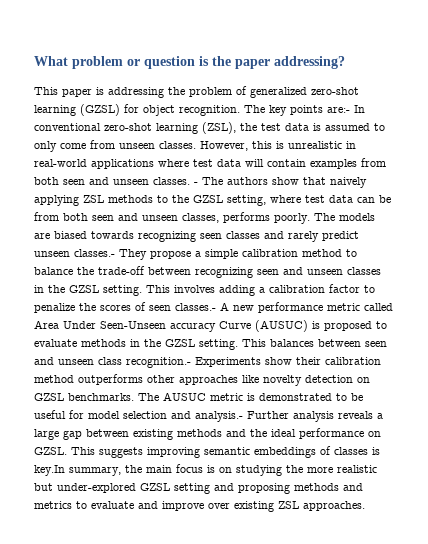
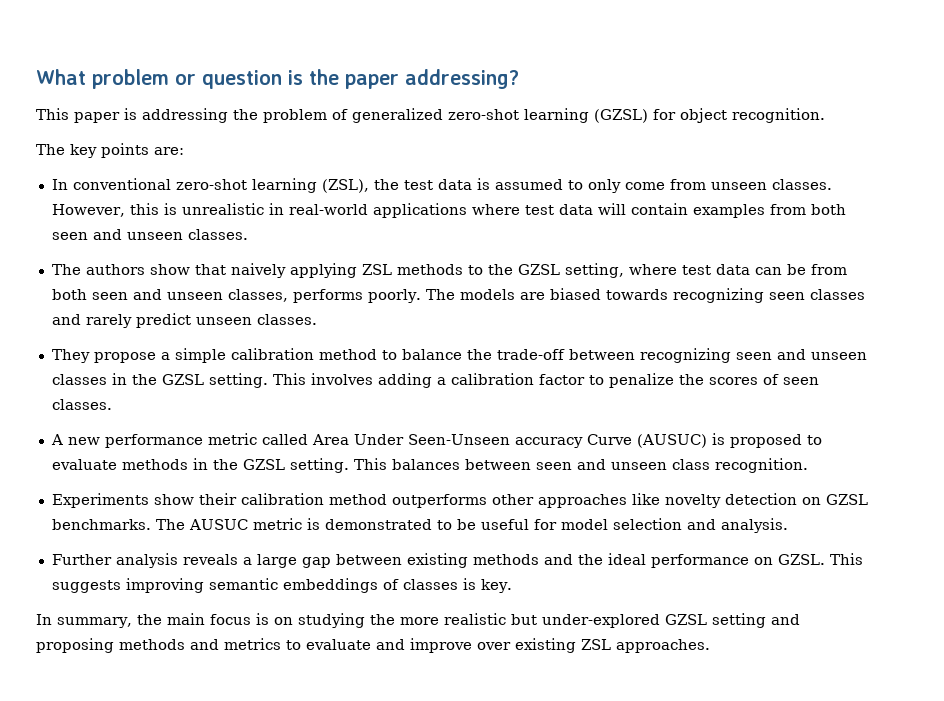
- This paper is addressing the problem of generalized zero-shot learning (GZSL) for object recognition. The key points are:- In conventional zero-shot learning (ZSL), the test data is assumed to only come from unseen classes.
+ This paper is addressing the problem of generalized zero-shot learning (GZSL) for object recognition.
+ The key points are:
+ In conventional zero-shot learning (ZSL), the test data is assumed to only come from unseen classes.
- However, this is unrealistic in real-world applications where test data will contain examples from both seen and unseen classes. - The authors show that naively applying ZSL methods to the GZSL setting, where test data can be from both seen and unseen classes, performs poorly.
+ However, this is unrealistic in real-world applications where test data will contain examples from both seen and unseen classes.
+ The authors show that naively applying ZSL methods to the GZSL setting, where test data can be from both seen and unseen classes, performs poorly.
- The models are biased towards recognizing seen classes and rarely predict unseen classes.- They propose a simple calibration method to balance the trade-off between recognizing seen and unseen classes in the GZSL setting.
+ The models are biased towards recognizing seen classes and rarely predict unseen classes.
+ They propose a simple calibration method to balance the trade-off between recognizing seen and unseen classes in the GZSL setting.
- This involves adding a calibration factor to penalize the scores of seen classes.- A new performance metric called Area Under Seen-Unseen accuracy Curve (AUSUC) is proposed to evaluate methods in the GZSL setting.
+ This involves adding a calibration factor to penalize the scores of seen classes.
+ A new performance metric called Area Under Seen-Unseen accuracy Curve (AUSUC) is proposed to evaluate methods in the GZSL setting.
- This balances between seen and unseen class recognition.- Experiments show their calibration method outperforms other approaches like novelty detection on GZSL benchmarks.
+ This balances between seen and unseen class recognition.
+ Experiments show their calibration method outperforms other approaches like novelty detection on GZSL benchmarks.
- The AUSUC metric is demonstrated to be useful for model selection and analysis.- Further analysis reveals a large gap between existing methods and the ideal performance on GZSL.
+ The AUSUC metric is demonstrated to be useful for model selection and analysis.
+ Further analysis reveals a large gap between existing methods and the ideal performance on GZSL.
- This suggests improving semantic embeddings of classes is key.In summary, the main focus is on studying the more realistic but under-explored GZSL setting and proposing methods and metrics to evaluate and improve over existing ZSL approaches.
+ This suggests improving semantic embeddings of classes is key.
+ In summary, the main focus is on studying the more realistic but under-explored GZSL setting and proposing methods and metrics to evaluate and improve over existing ZSL approaches.

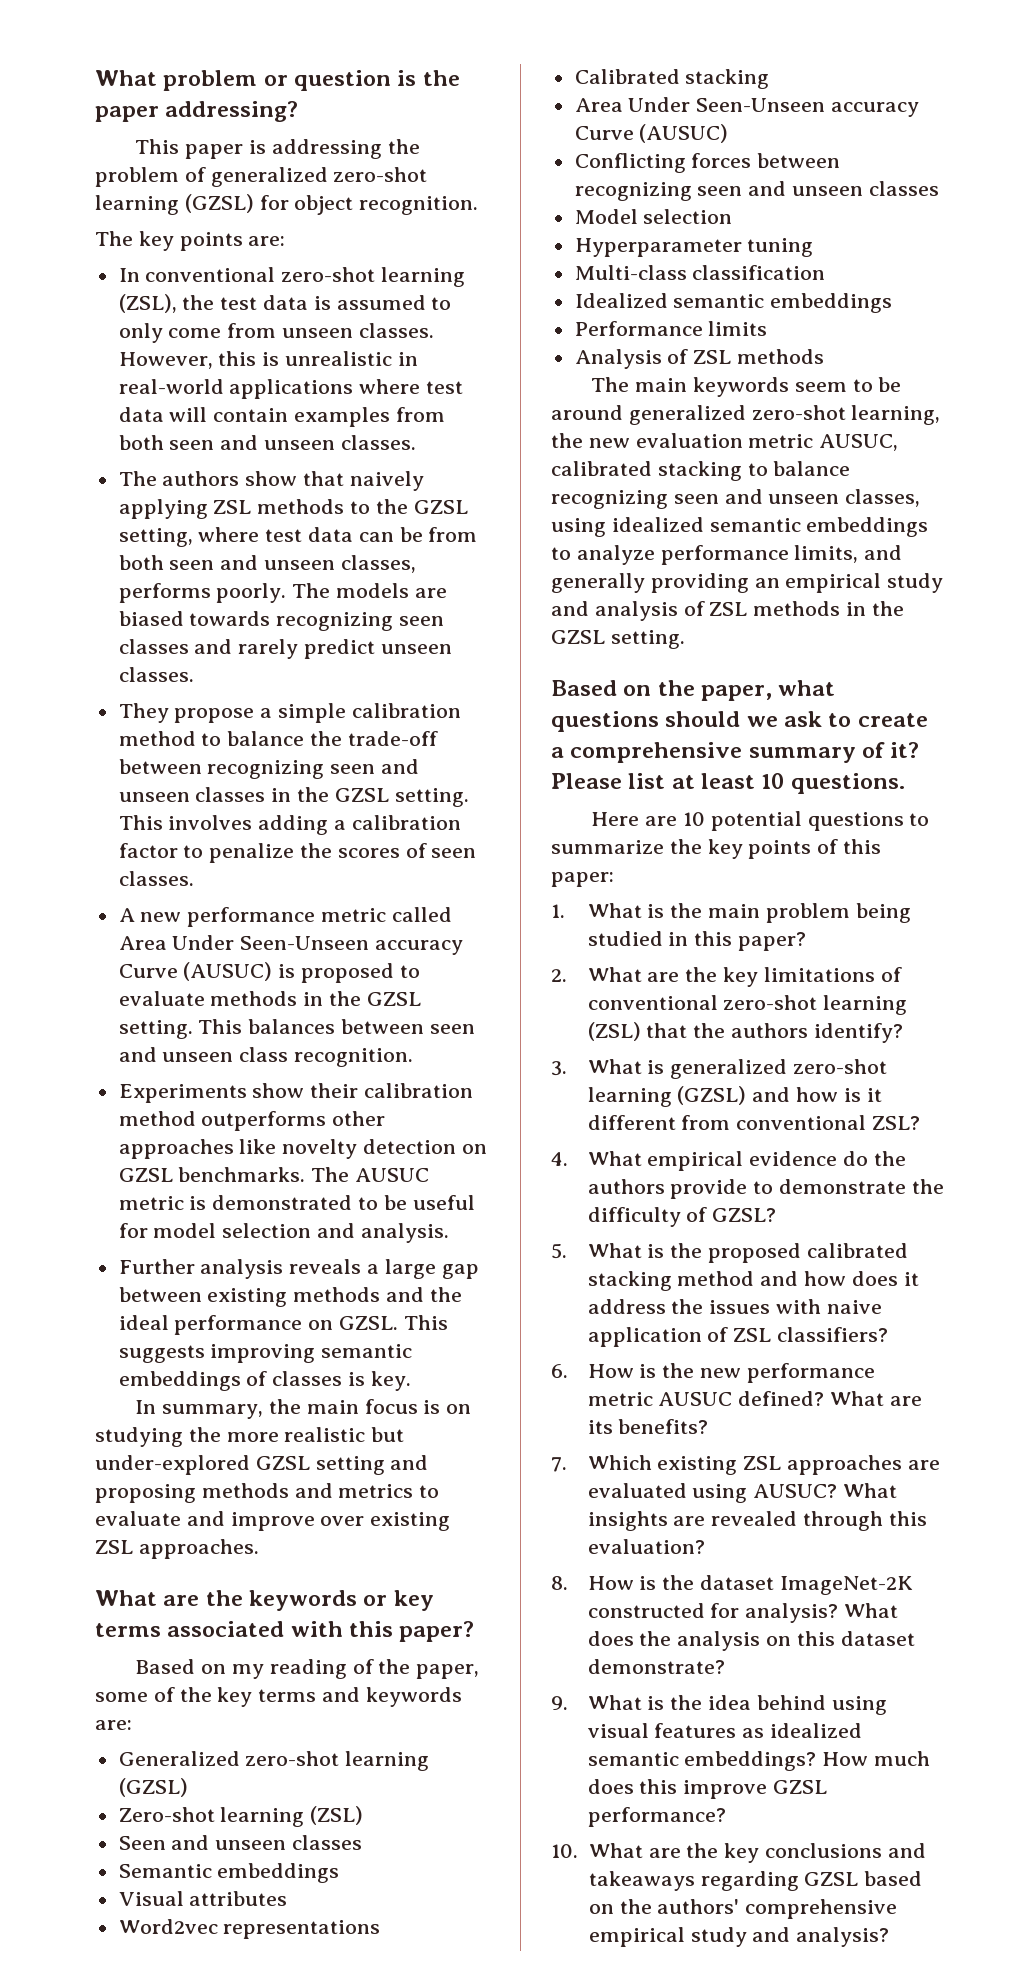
+ What are the keywords or key terms associated with this paper?
+ Based on my reading of the paper, some of the key terms and keywords are:
+ Generalized zero-shot learning (GZSL)
+ Zero-shot learning (ZSL)
+ Seen and unseen classes
+ Semantic embeddings
+ Visual attributes
+ Word2vec representations
+ Calibrated stacking
+ Area Under Seen-Unseen accuracy Curve (AUSUC)
+ Conflicting forces between recognizing seen and unseen classes
+ Model selection
+ Hyperparameter tuning
+ Multi-class classification
+ Idealized semantic embeddings
+ Performance limits
+ Analysis of ZSL methods
+ The main keywords seem to be around generalized zero-shot learning, the new evaluation metric AUSUC, calibrated stacking to balance recognizing seen and unseen classes, using idealized semantic embeddings to analyze performance limits, and generally providing an empirical study and analysis of ZSL methods in the GZSL setting.
+ Based on the paper, what questions should we ask to create a comprehensive summary of it? Please list at least 10 questions.
+ Here are 10 potential questions to summarize the key points of this paper:
+ 1. What is the main problem being studied in this paper?
+ 2. What are the key limitations of conventional zero-shot learning (ZSL) that the authors identify?
+ 3. What is generalized zero-shot learning (GZSL) and how is it different from conventional ZSL?
+ 4. What empirical evidence do the authors provide to demonstrate the difficulty of GZSL?
+ 5. What is the proposed calibrated stacking method and how does it address the issues with naive application of ZSL classifiers?
+ 6. How is the new performance metric AUSUC defined? What are its benefits?
+ 7. Which existing ZSL approaches are evaluated using AUSUC? What insights are revealed through this evaluation?
+ 8. How is the dataset ImageNet-2K constructed for analysis? What does the analysis on this dataset demonstrate?
+ 9. What is the idea behind using visual features as idealized semantic embeddings? How much does this improve GZSL performance?
+ 10. What are the key conclusions and takeaways regarding GZSL based on the authors' comprehensive empirical study and analysis?

